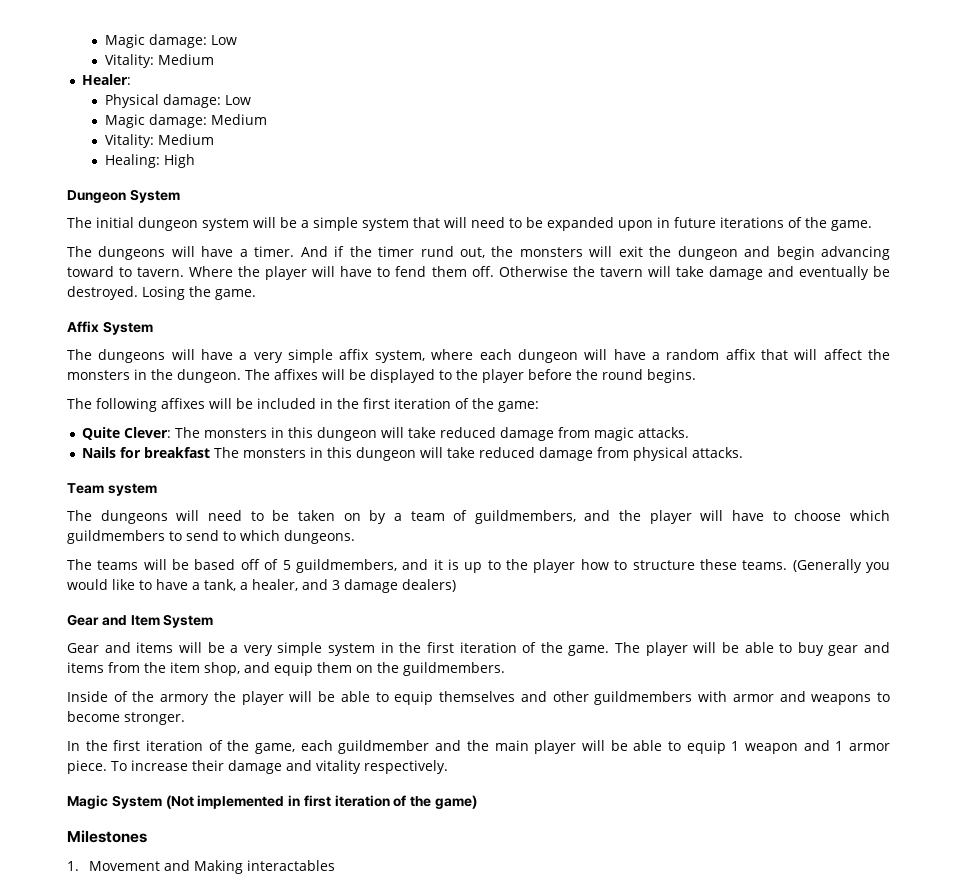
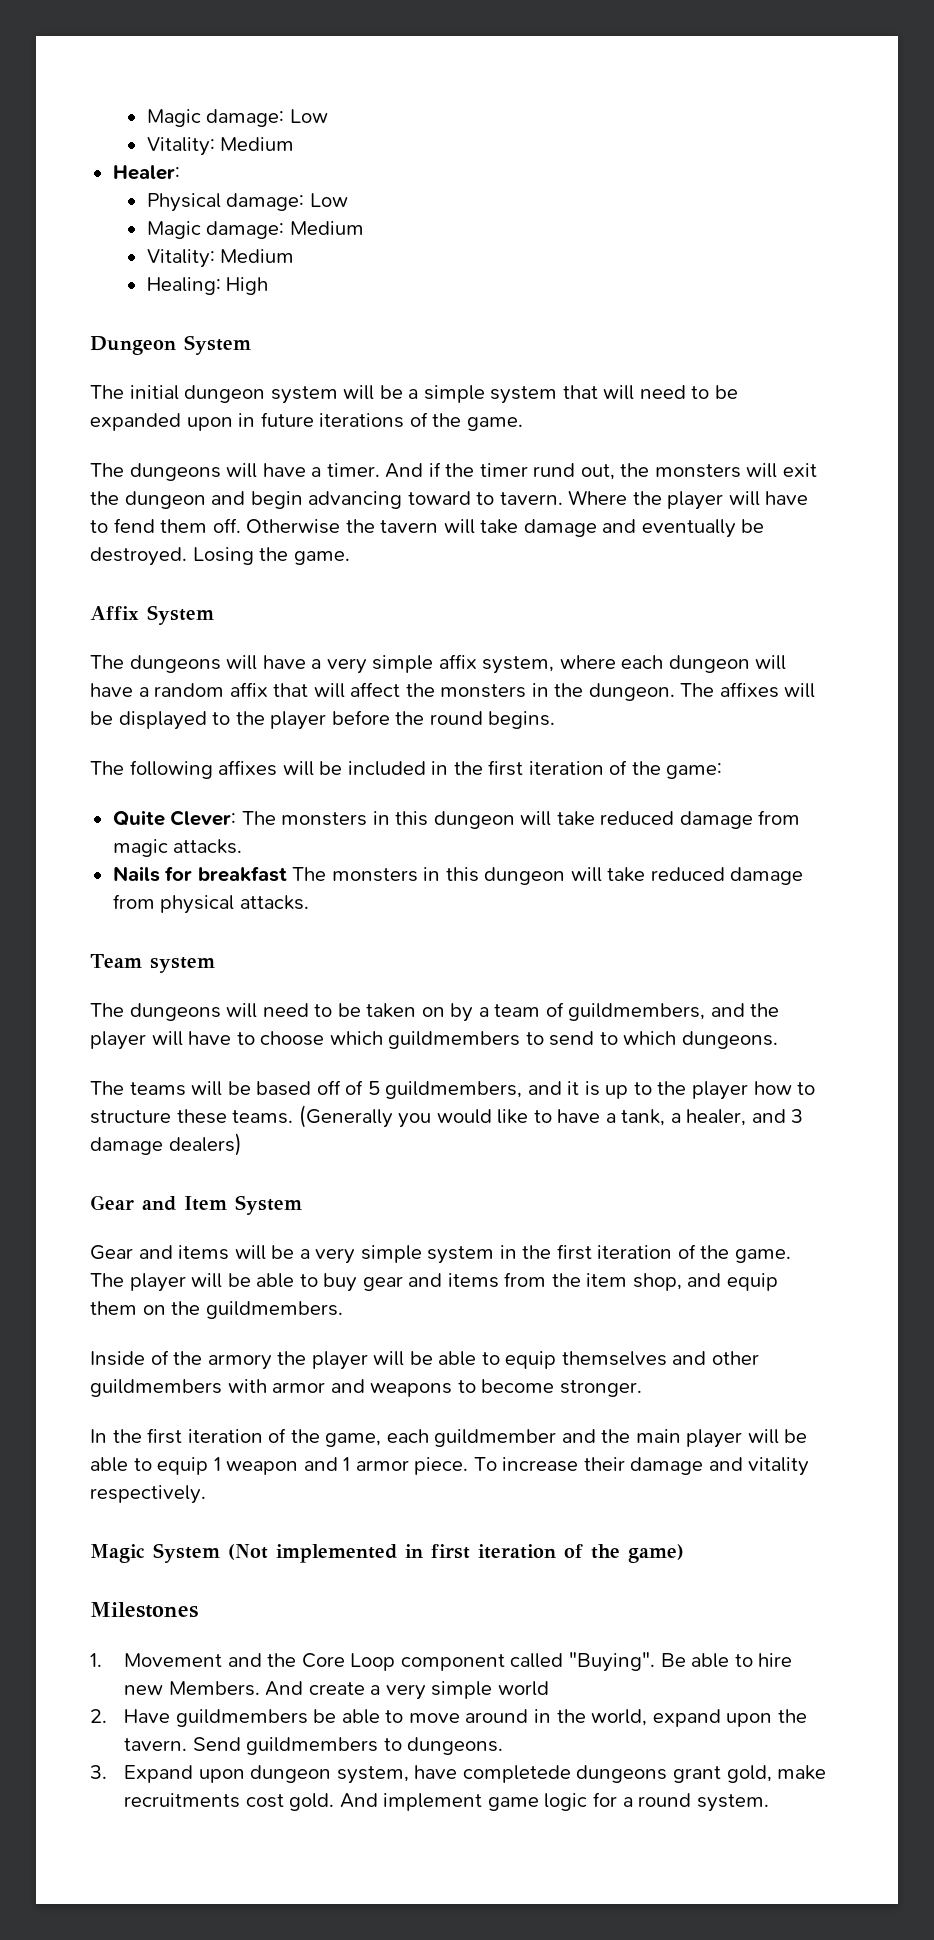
- 1. Movement and Making interactables
+ 1. Movement and the Core Loop component called "Buying". Be able to hire new Members. And create a very simple world
+ 2. Have guildmembers be able to move around in the world, expand upon the tavern. Send guildmembers to dungeons.
+ 3. Expand upon dungeon system, have completede dungeons grant gold, make recruitments cost gold. And implement game logic for a round system.

